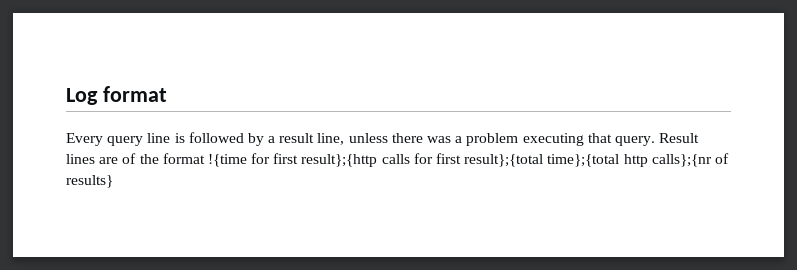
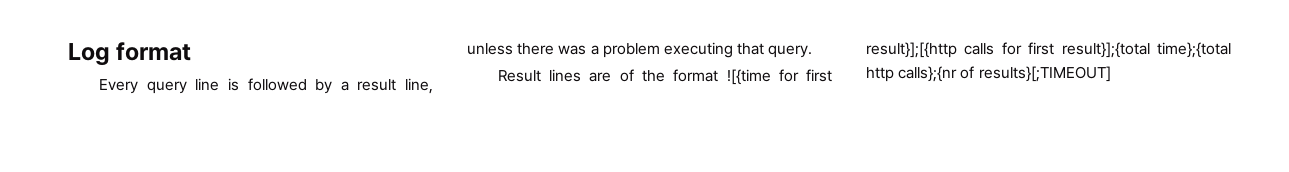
- Every query line is followed by a result line, unless there was a problem executing that query. Result lines are of the format !{time for first result};{http calls for first result};{total time};{total http calls};{nr of results}
+ Every query line is followed by a result line, unless there was a problem executing that query.
+ Result lines are of the format ![{time for first result}];[{http calls for first result}];{total time};{total http calls};{nr of results}[;TIMEOUT]

